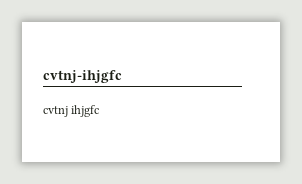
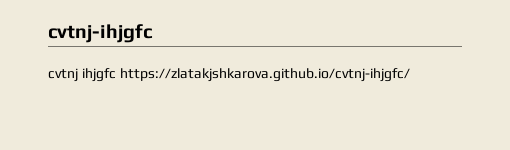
- cvtnj ihjgfc
+ cvtnj ihjgfc https://zlatakjshkarova.github.io/cvtnj-ihjgfc/

